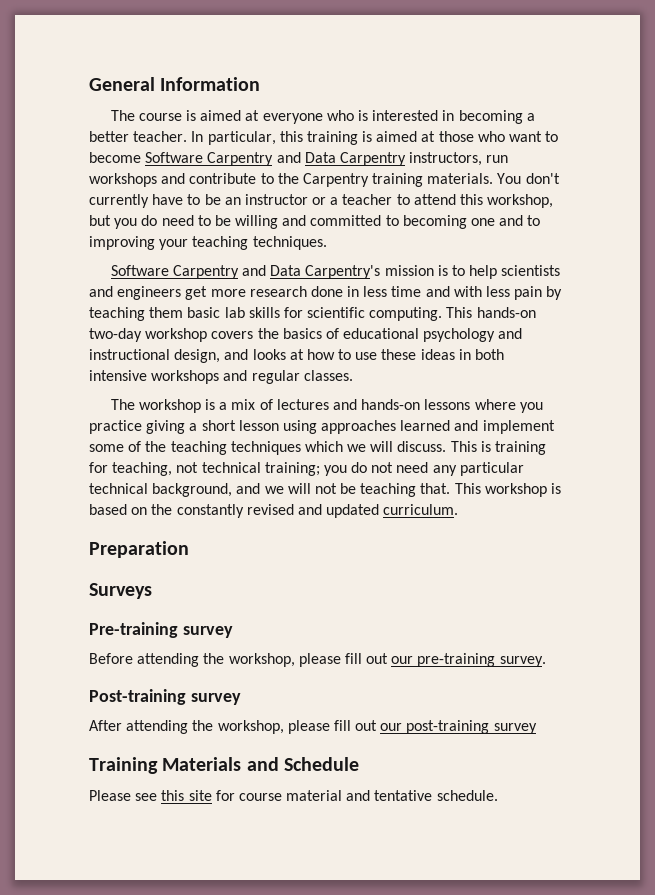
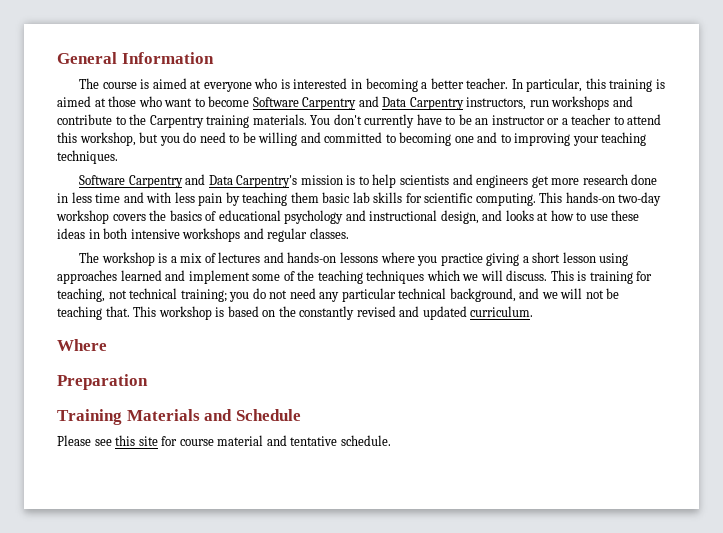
+ Where
- Surveys
- Pre-training survey
- Before attending the workshop, please fill out our pre-training survey.
- Post-training survey
- After attending the workshop, please fill out our post-training survey

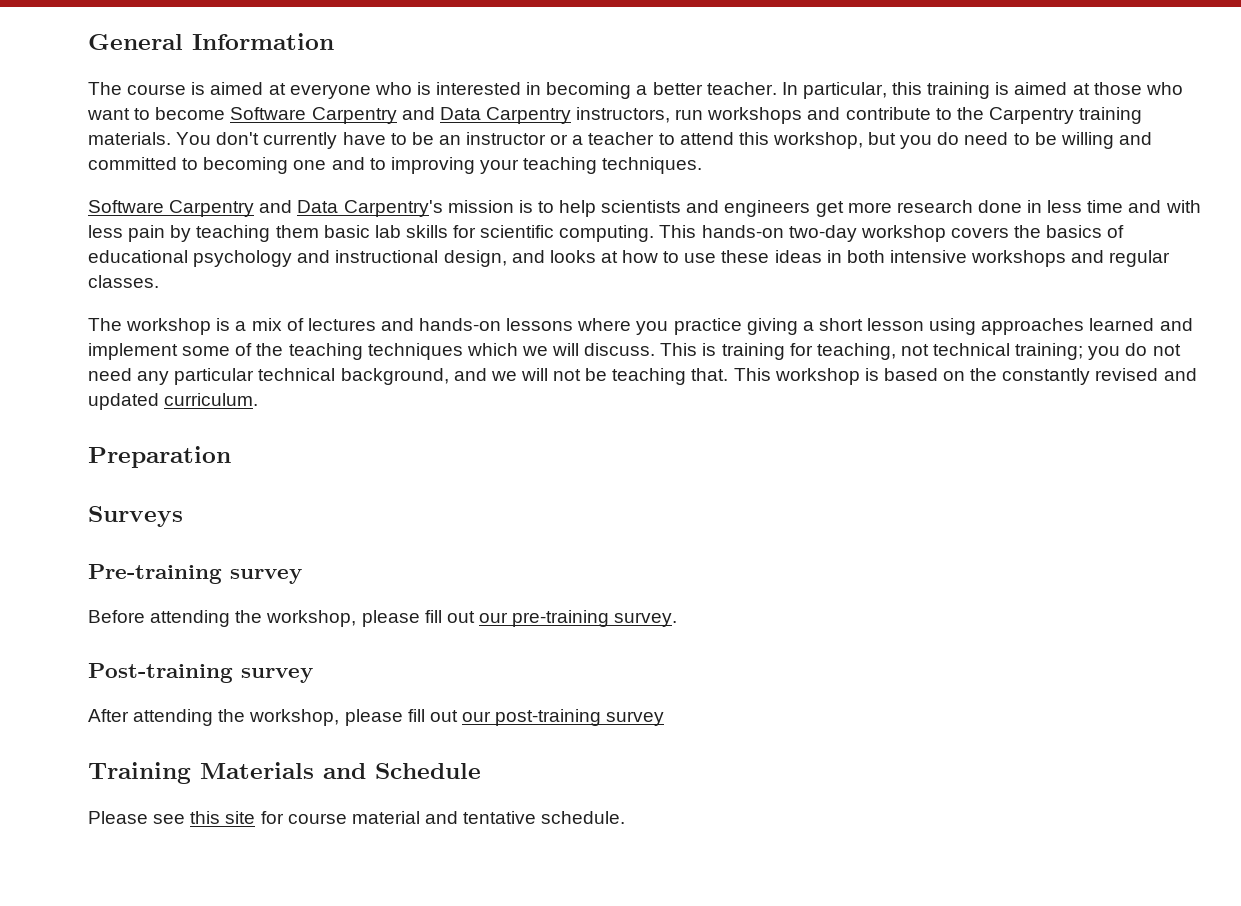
- Where
  Preparation
+ Surveys
+ Pre-training survey
+ Before attending the workshop, please fill out our pre-training survey.
+ Post-training survey
+ After attending the workshop, please fill out our post-training survey

